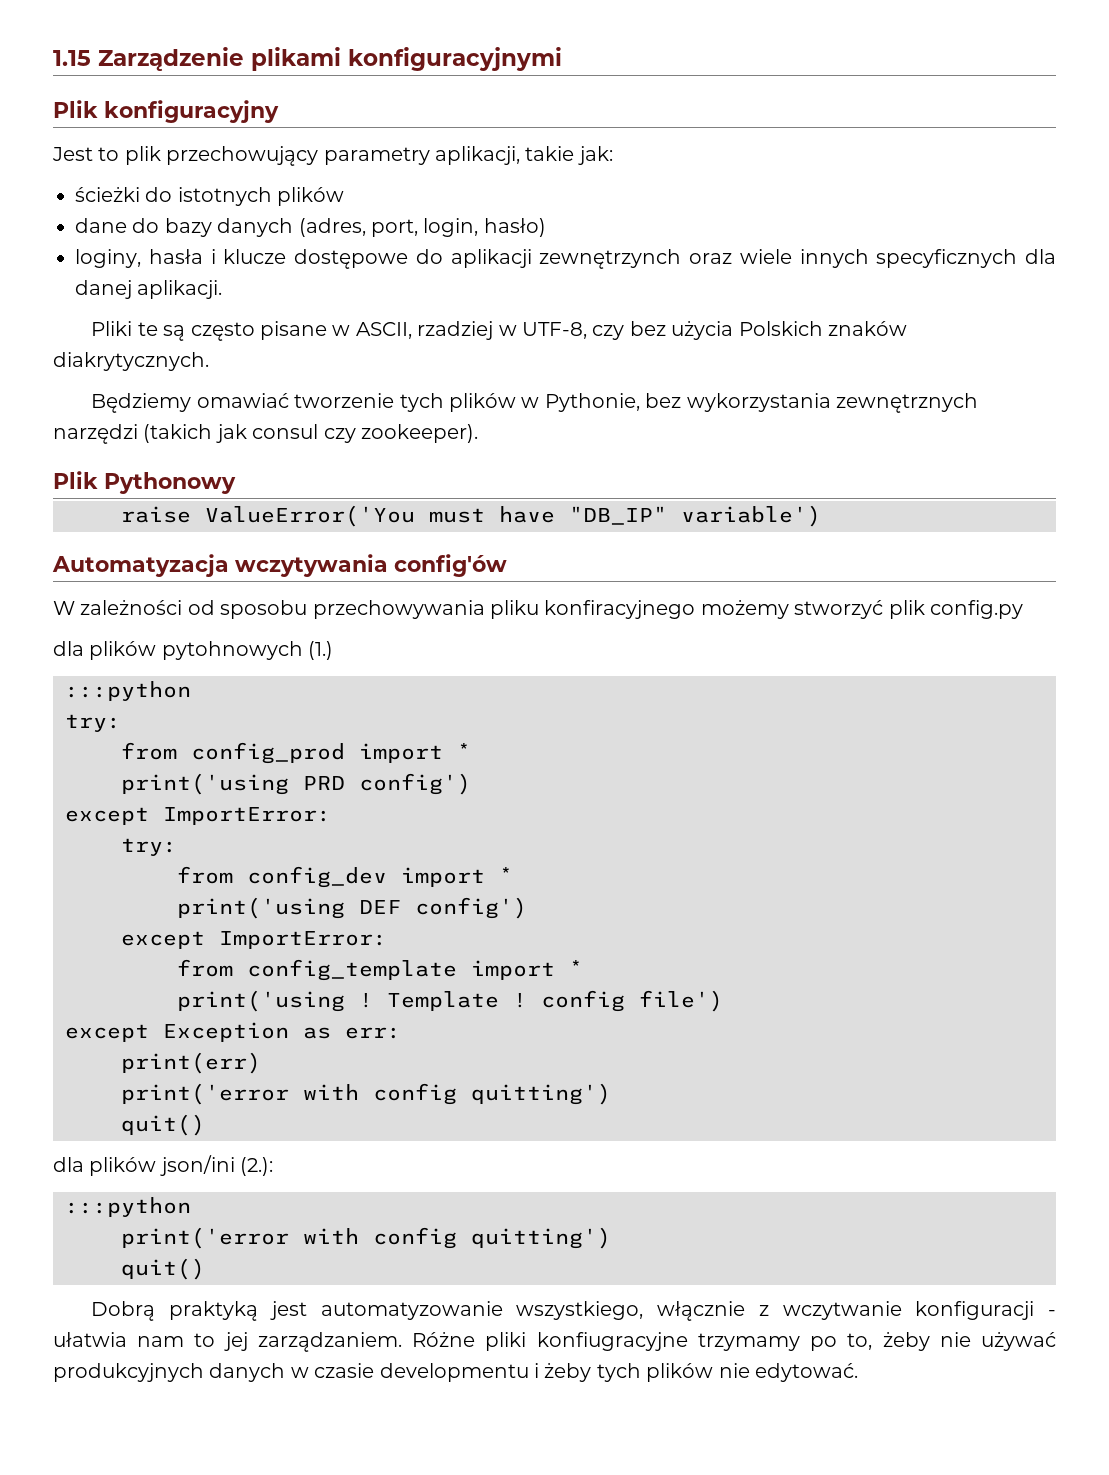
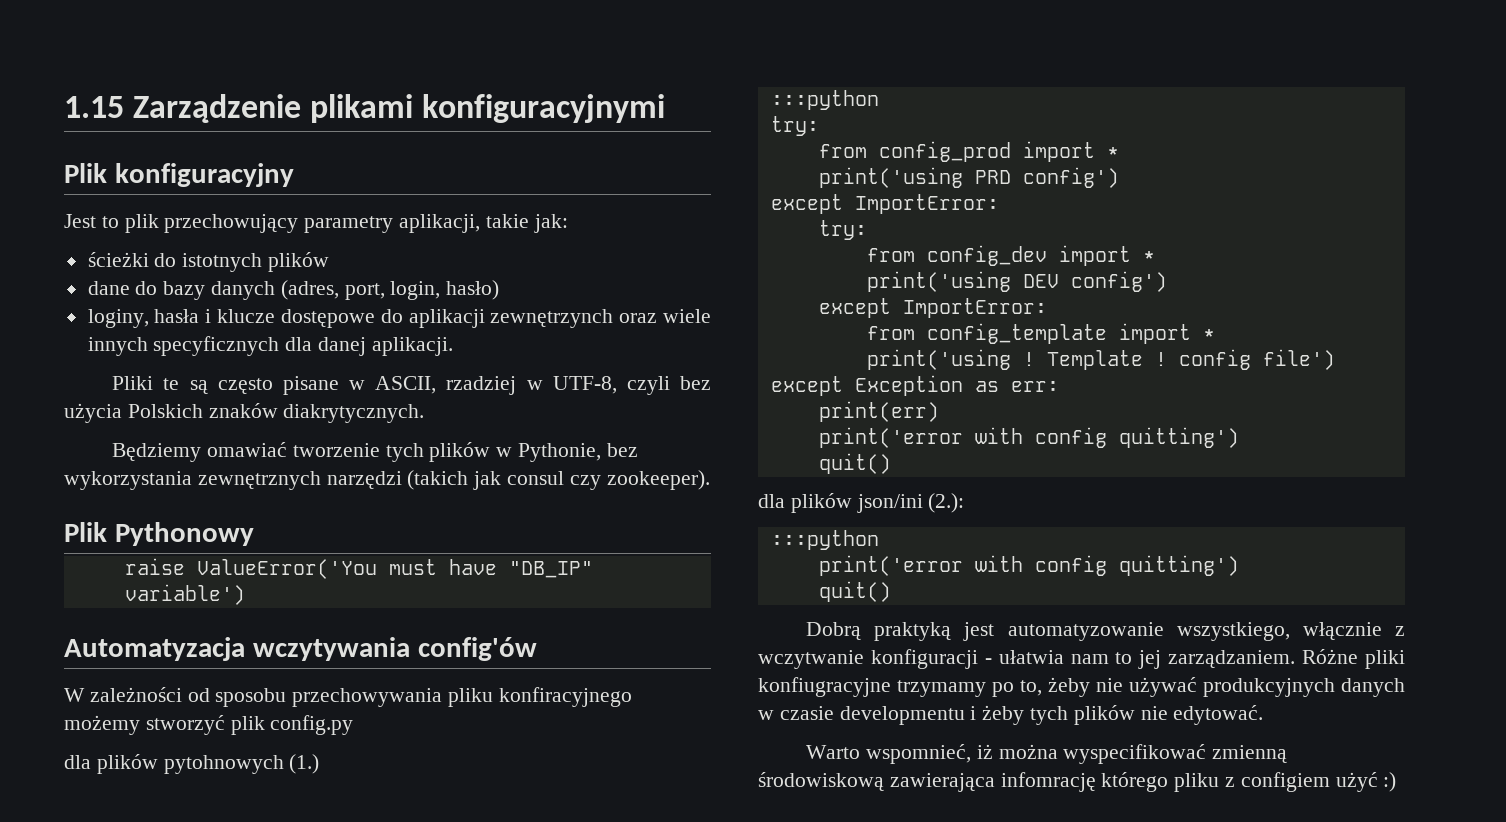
- Pliki te są często pisane w ASCII, rzadziej w UTF-8, czy bez użycia Polskich znaków diakrytycznych.
+ Pliki te są często pisane w ASCII, rzadziej w UTF-8, czyli bez użycia Polskich znaków diakrytycznych.
- print('using DEF config')
+ print('using DEV config')
+ Warto wspomnieć, iż można wyspecifikować zmienną środowiskową zawierająca infomrację którego pliku z configiem użyć :)

